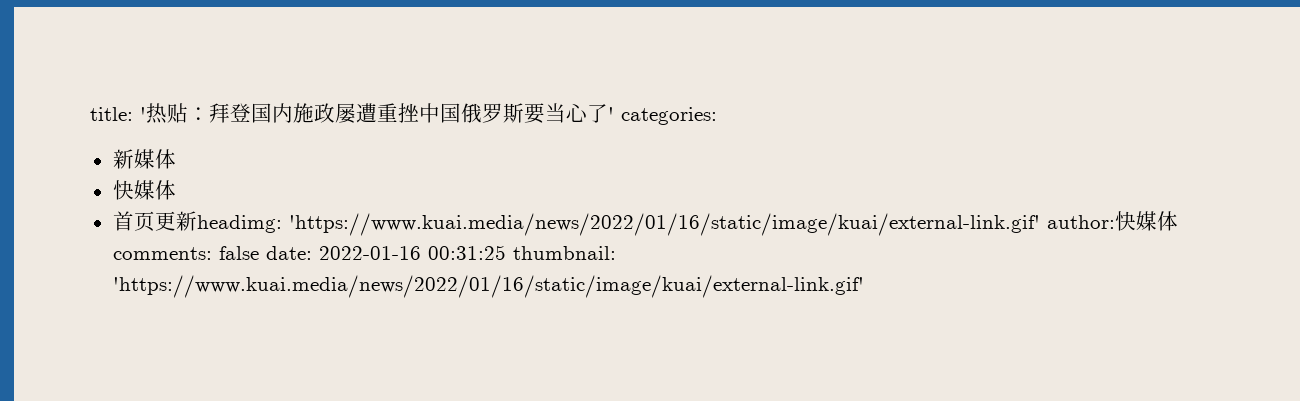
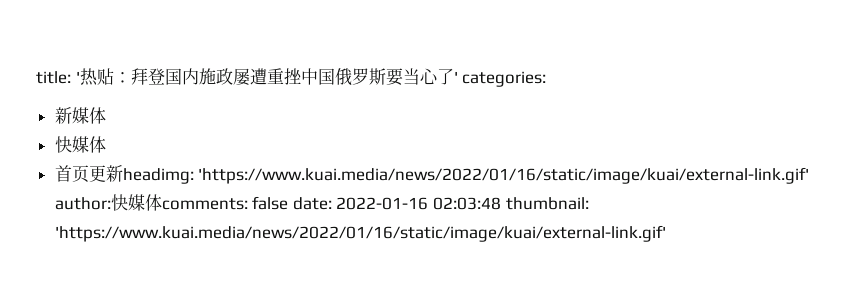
- 首页更新headimg: 'https://www.kuai.media/news/2022/01/16/static/image/kuai/external-link.gif' author:快媒体comments: false date: 2022-01-16 00:31:25 thumbnail: 'https://www.kuai.media/news/2022/01/16/static/image/kuai/external-link.gif'
+ 首页更新headimg: 'https://www.kuai.media/news/2022/01/16/static/image/kuai/external-link.gif' author:快媒体comments: false date: 2022-01-16 02:03:48 thumbnail: 'https://www.kuai.media/news/2022/01/16/static/image/kuai/external-link.gif'

